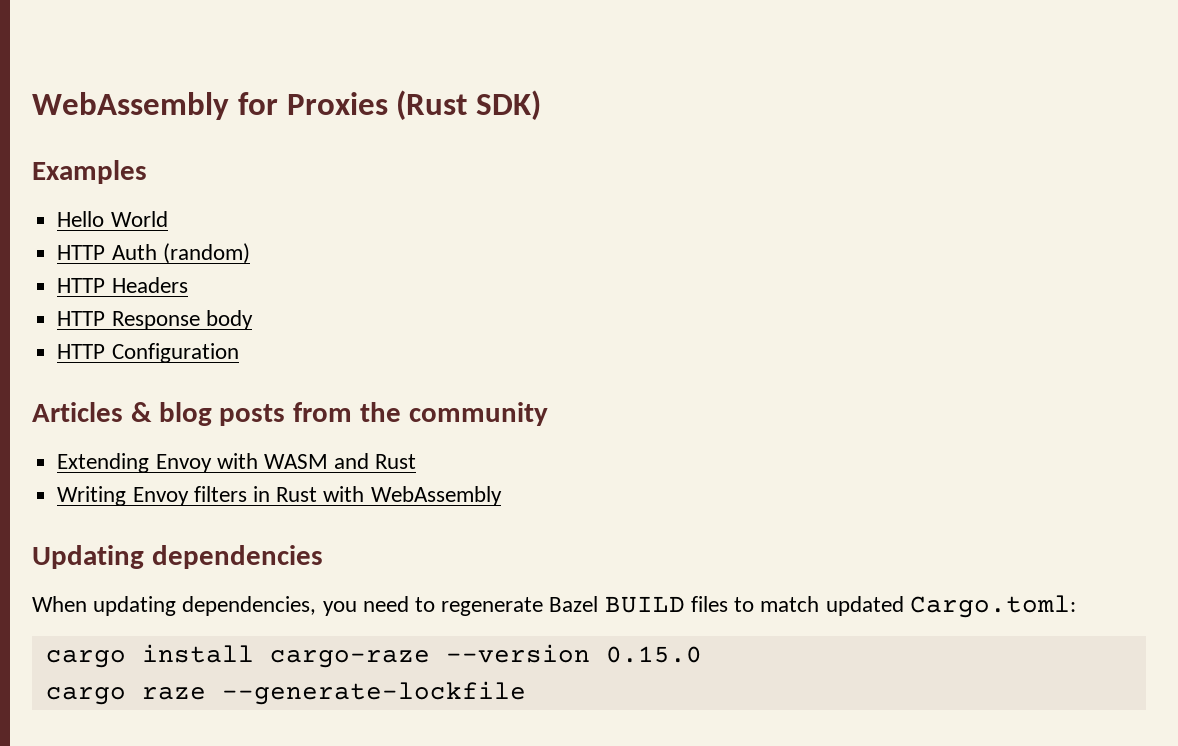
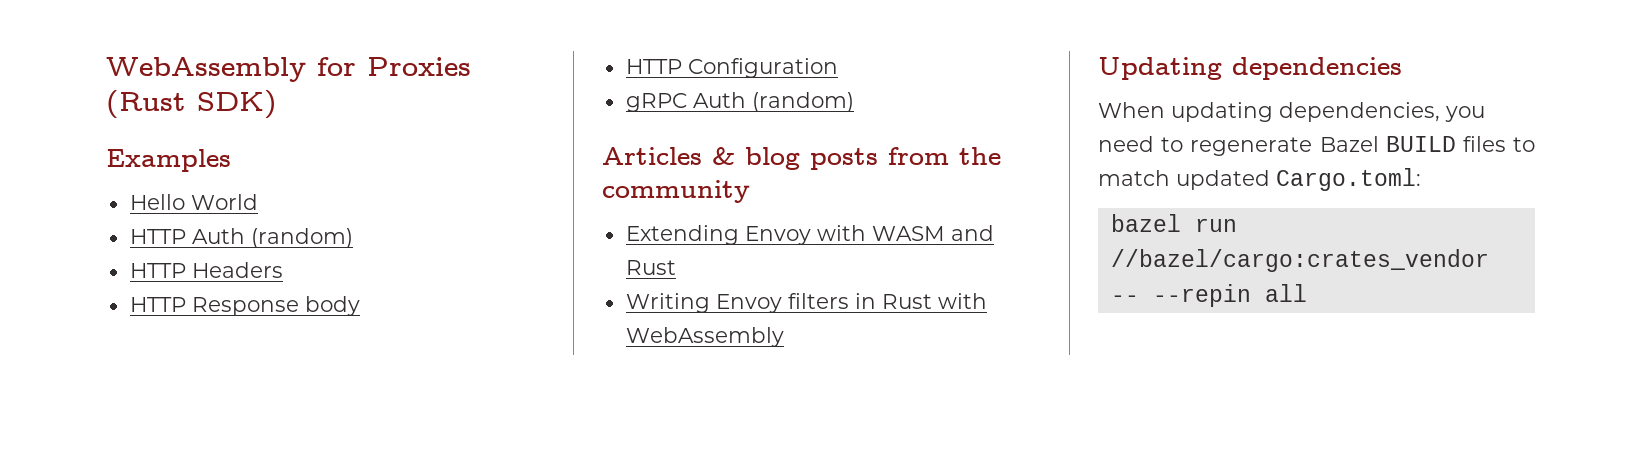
+ gRPC Auth (random)
- cargo install cargo-raze --version 0.15.0
- cargo raze --generate-lockfile
+ bazel run //bazel/cargo:crates_vendor -- --repin all

